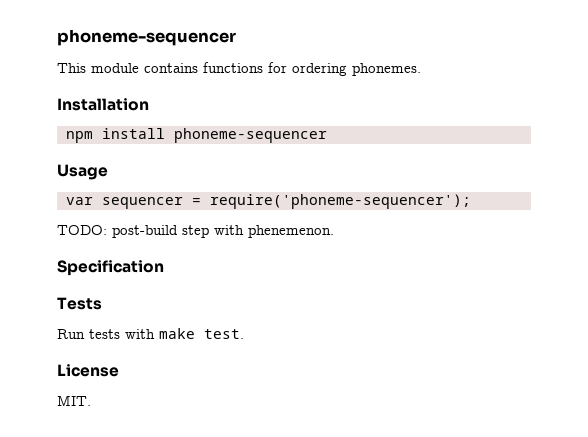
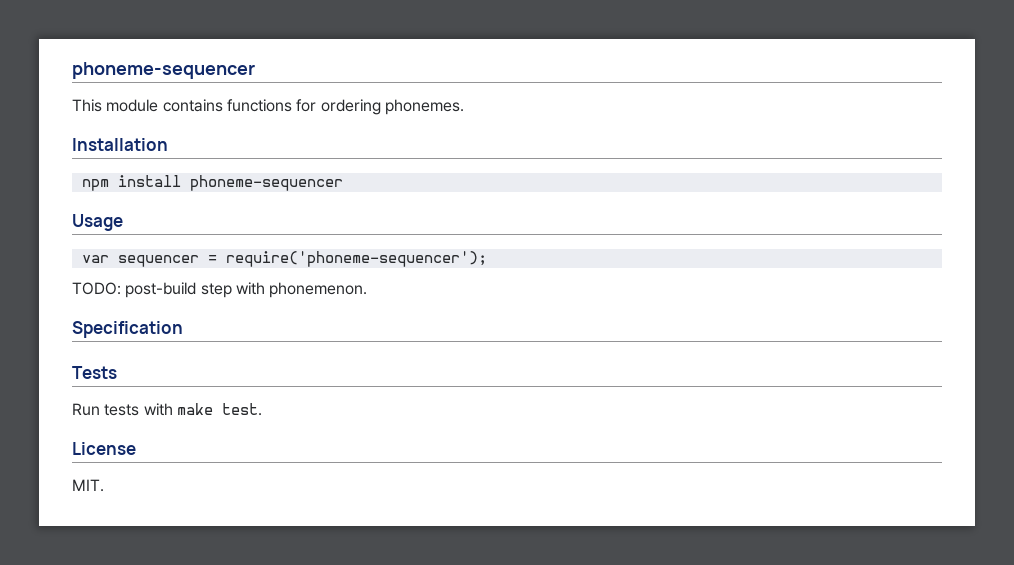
- TODO: post-build step with phenemenon.
+ TODO: post-build step with phonemenon.

